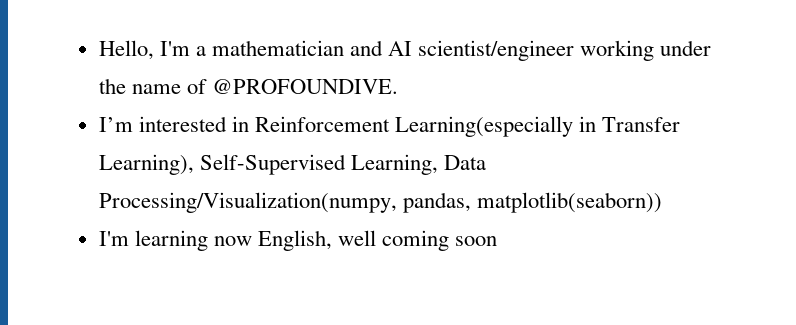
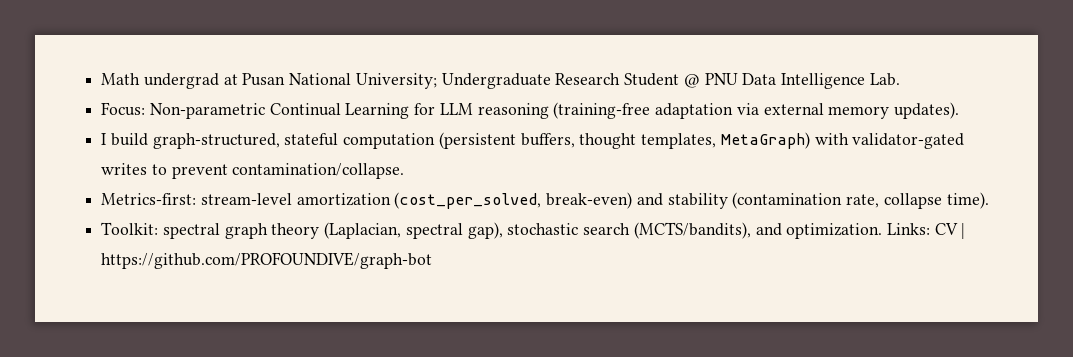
- Hello, I'm a mathematician and AI scientist/engineer working under the name of @PROFOUNDIVE.
- I’m interested in Reinforcement Learning(especially in Transfer Learning), Self-Supervised Learning, Data Processing/Visualization(numpy, pandas, matplotlib(seaborn))
- I'm learning now English, well coming soon
+ Math undergrad at Pusan National University; Undergraduate Research Student @ PNU Data Intelligence Lab.
+ Focus: Non-parametric Continual Learning for LLM reasoning (training-free adaptation via external memory updates).
+ I build graph-structured, stateful computation (persistent buffers, thought templates, MetaGraph) with validator-gated writes to prevent contamination/collapse.
+ Metrics-first: stream-level amortization (cost_per_solved, break-even) and stability (contamination rate, collapse time).
+ Toolkit: spectral graph theory (Laplacian, spectral gap), stochastic search (MCTS/bandits), and optimization. Links: CV | https://github.com/PROFOUNDIVE/graph-bot

